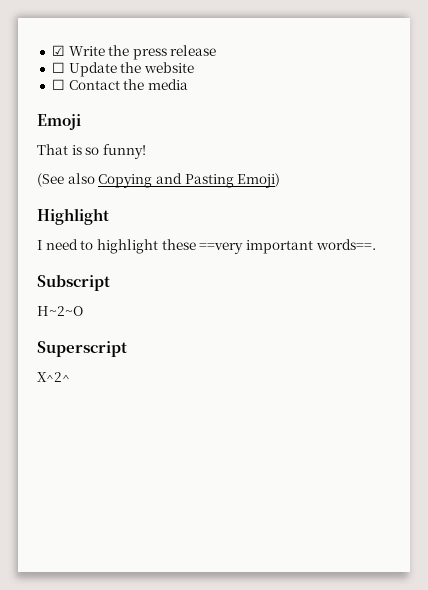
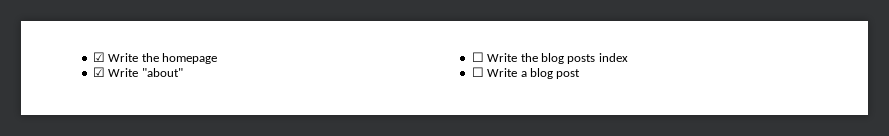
- ☑ Write the press release
- ☐ Update the website
- ☐ Contact the media
- Emoji
- That is so funny!
- (See also Copying and Pasting Emoji)
- Highlight
- I need to highlight these ==very important words==.
- Subscript
- H~2~O
- Superscript
- X^2^
+ ☑ Write the homepage
+ ☑ Write "about"
+ ☐ Write the blog posts index
+ ☐ Write a blog post

